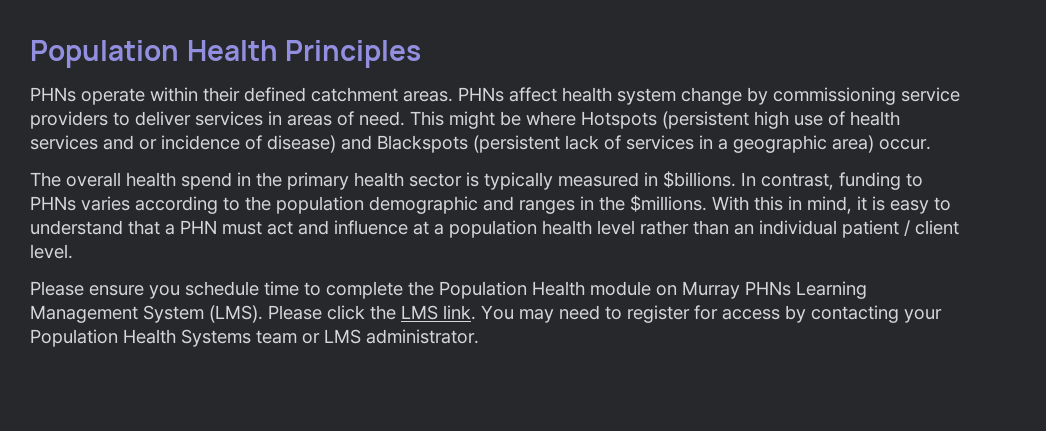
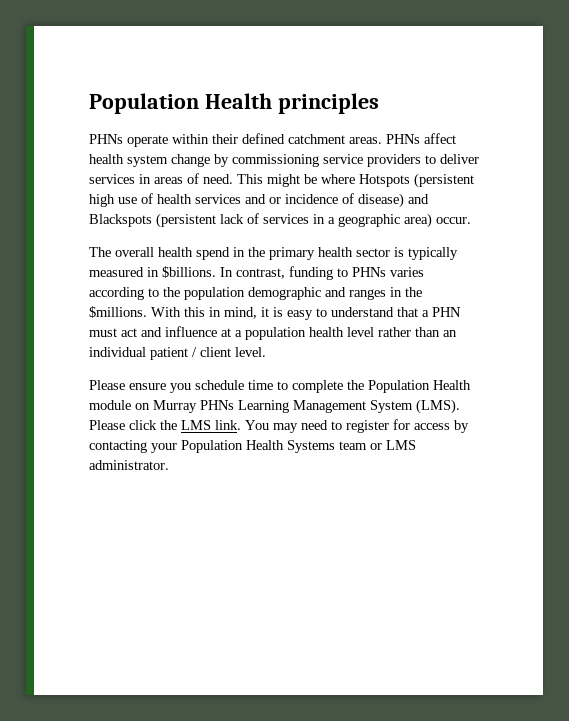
- Population Health Principles
+ Population Health principles

